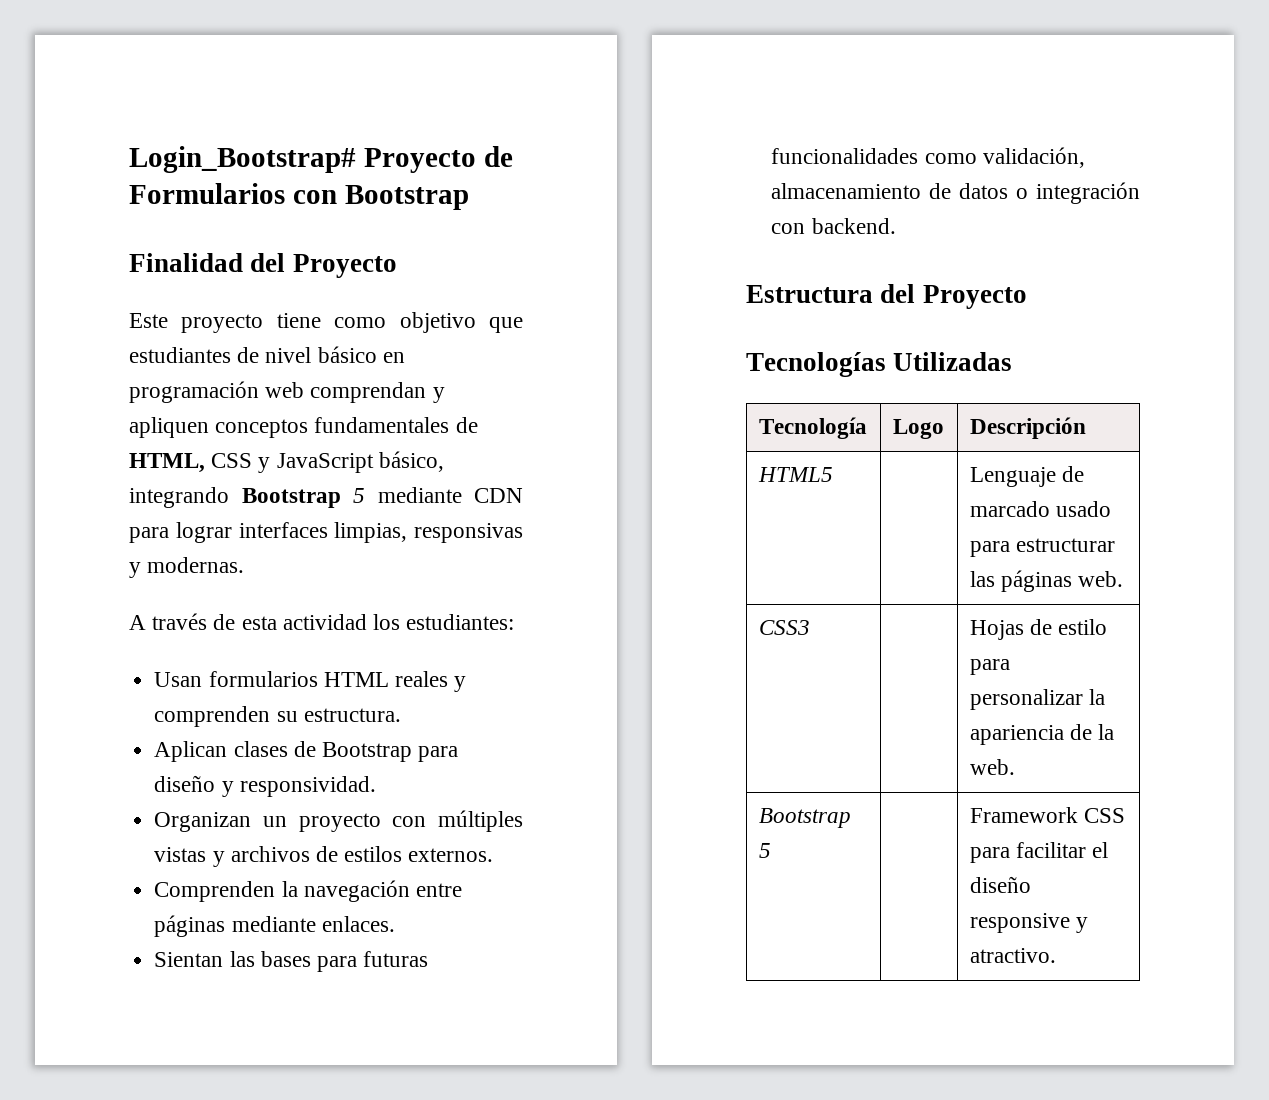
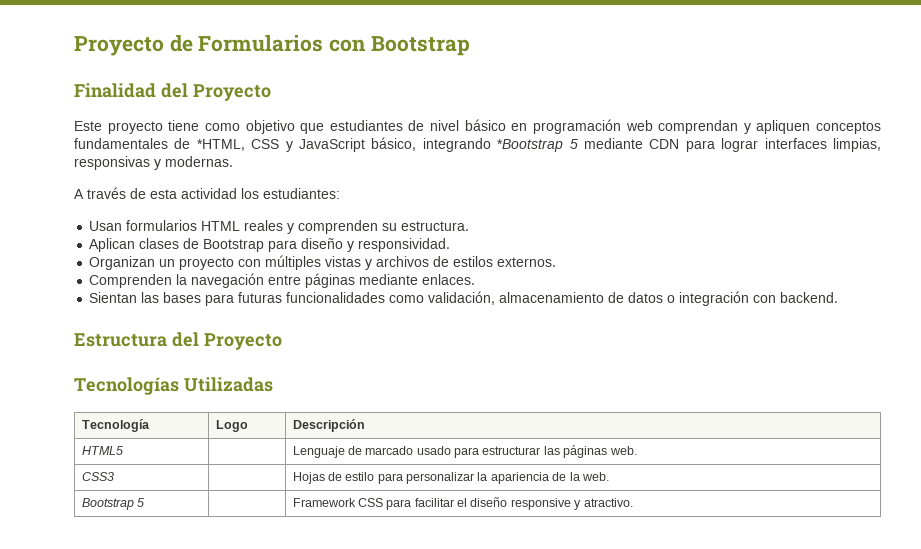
- Login_Bootstrap# Proyecto de Formularios con Bootstrap
+ Proyecto de Formularios con Bootstrap
- Este proyecto tiene como objetivo que estudiantes de nivel básico en programación web comprendan y apliquen conceptos fundamentales de HTML, CSS y JavaScript básico, integrando Bootstrap 5 mediante CDN para lograr interfaces limpias, responsivas y modernas.
+ Este proyecto tiene como objetivo que estudiantes de nivel básico en programación web comprendan y apliquen conceptos fundamentales de *HTML, CSS y JavaScript básico, integrando *Bootstrap 5 mediante CDN para lograr interfaces limpias, responsivas y modernas.

